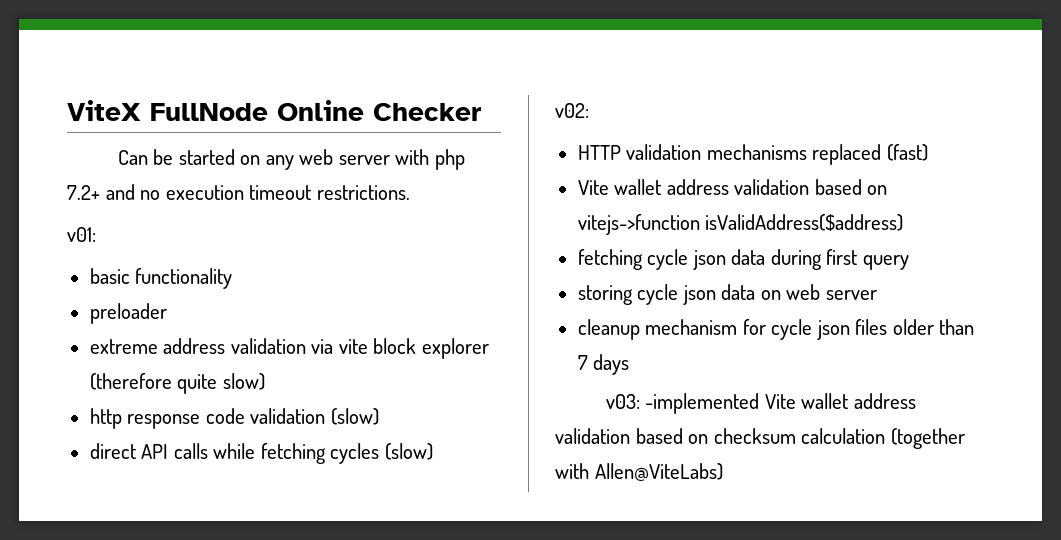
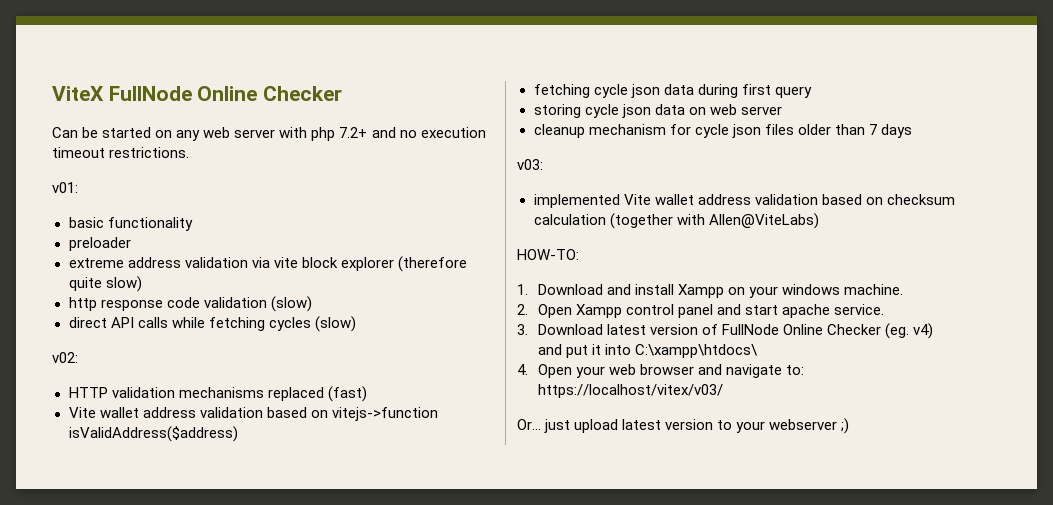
- v03: -implemented Vite wallet address validation based on checksum calculation (together with Allen@ViteLabs)
+ v03:
+ implemented Vite wallet address validation based on checksum calculation (together with Allen@ViteLabs)
+ HOW-TO:
+ 1. Download and install Xampp on your windows machine.
+ 2. Open Xampp control panel and start apache service.
+ 3. Download latest version of FullNode Online Checker (eg. v4) and put it into C:\xampp\htdocs\
+ 4. Open your web browser and navigate to: https://localhost/vitex/v03/
+ Or... just upload latest version to your webserver ;)

